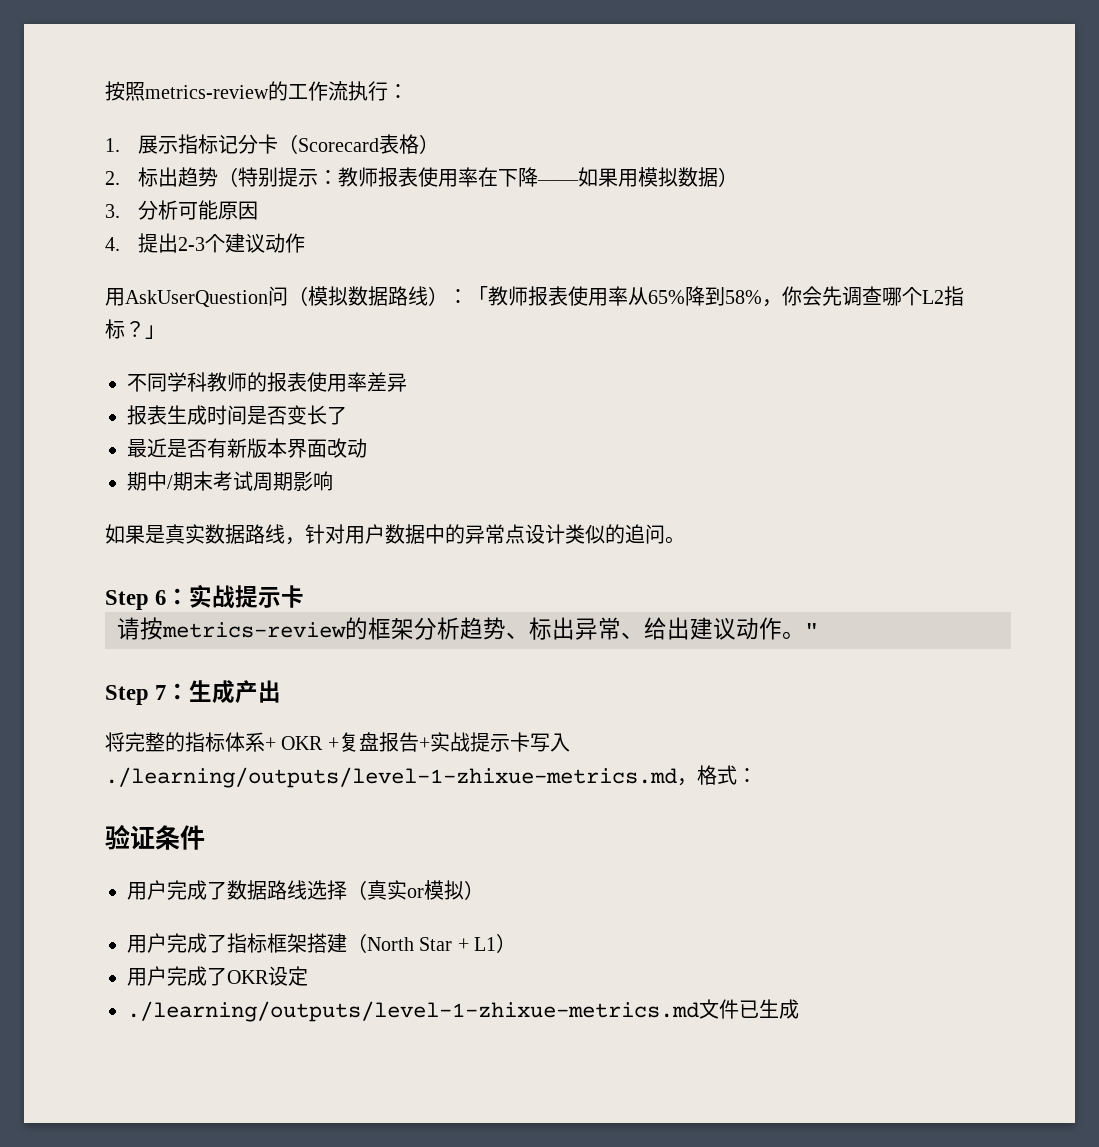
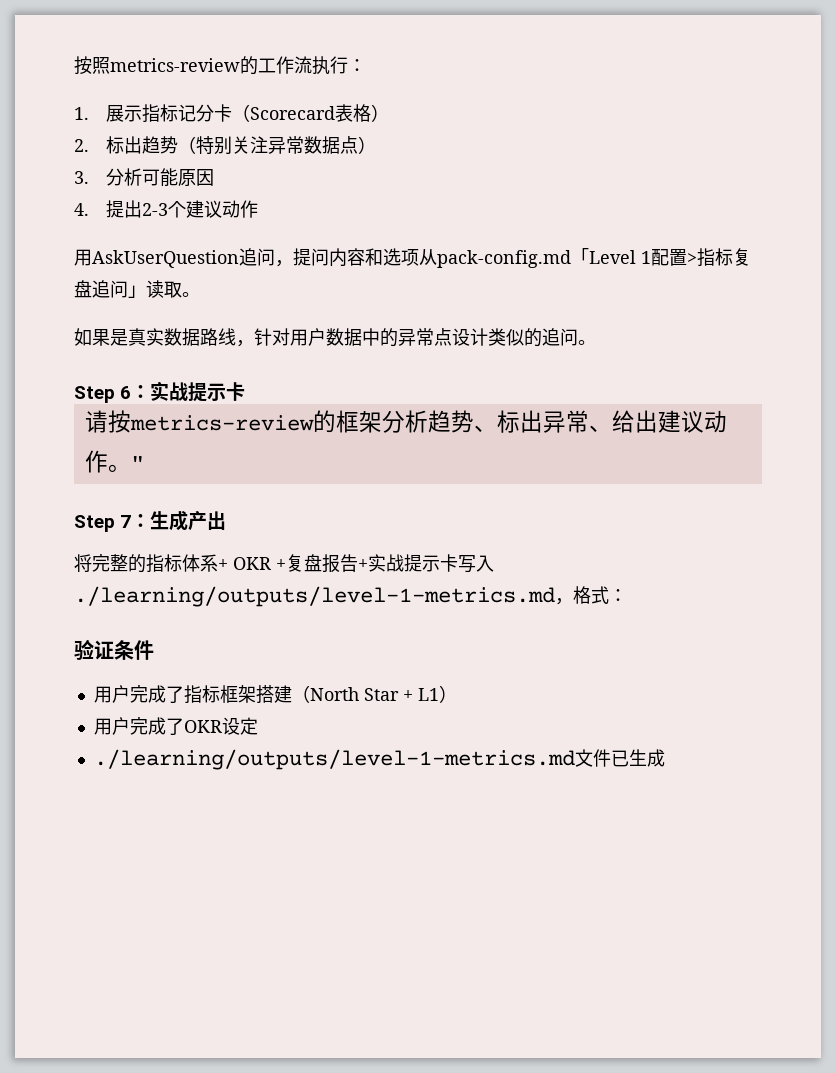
- 2.标出趋势（特别提示：教师报表使用率在下降——如果用模拟数据）
+ 2.标出趋势（特别关注异常数据点）
- 用AskUserQuestion问（模拟数据路线）：「教师报表使用率从65%降到58%，你会先调查哪个L2指标？」
- 不同学科教师的报表使用率差异
- 报表生成时间是否变长了
- 最近是否有新版本界面改动
- 期中/期末考试周期影响
+ 用AskUserQuestion追问，提问内容和选项从pack-config.md「Level 1配置>指标复盘追问」读取。
- 将完整的指标体系+ OKR +复盘报告+实战提示卡写入./learning/outputs/level-1-zhixue-metrics.md，格式：
+ 将完整的指标体系+ OKR +复盘报告+实战提示卡写入./learning/outputs/level-1-metrics.md，格式：
- 用户完成了数据路线选择（真实or模拟）
- ./learning/outputs/level-1-zhixue-metrics.md文件已生成
+ ./learning/outputs/level-1-metrics.md文件已生成

